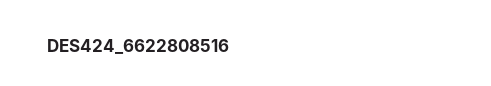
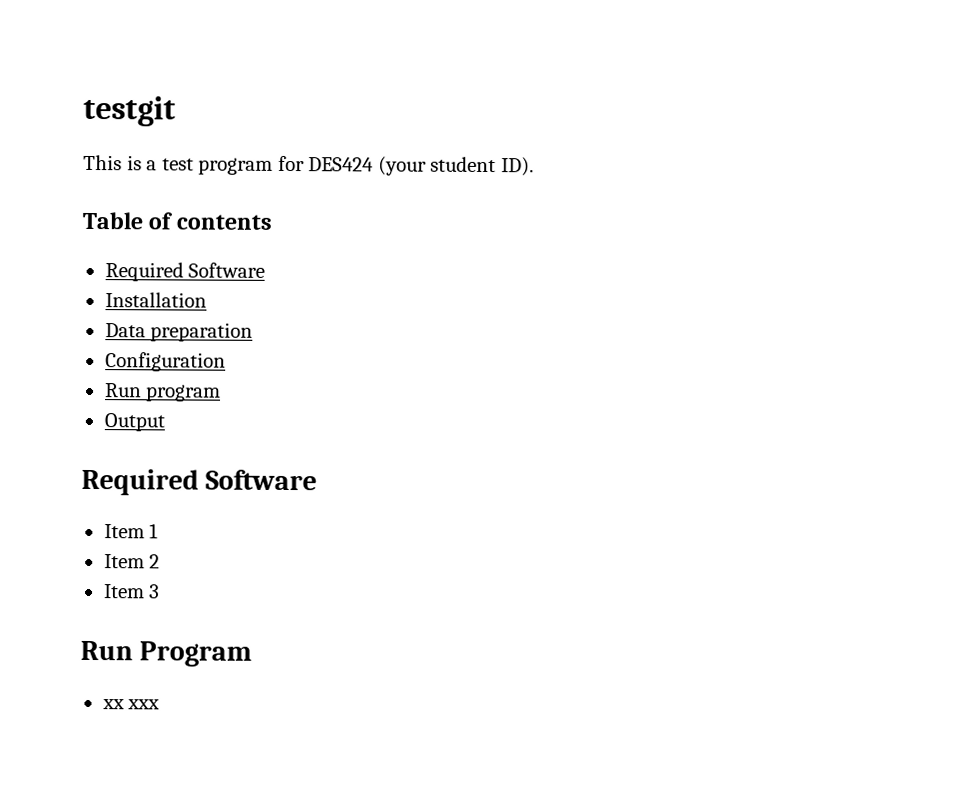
- DES424_6622808516
+ testgit
+ This is a test program for DES424 (your student ID).
+ Table of contents
+ Required Software
+ Installation
+ Data preparation
+ Configuration
+ Run program
+ Output
+ Required Software
+ Item 1
+ Item 2
+ Item 3
+ Run Program
+ xx xxx

